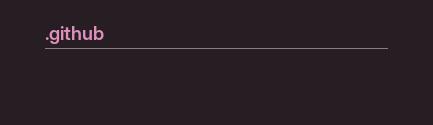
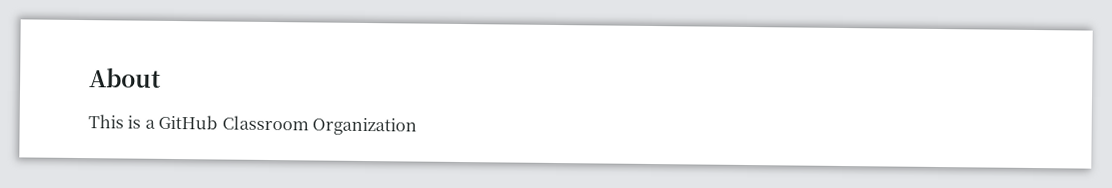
- .github
+ About
+ This is a GitHub Classroom Organization

